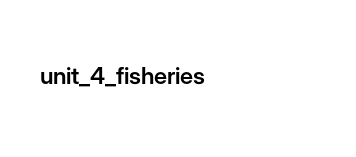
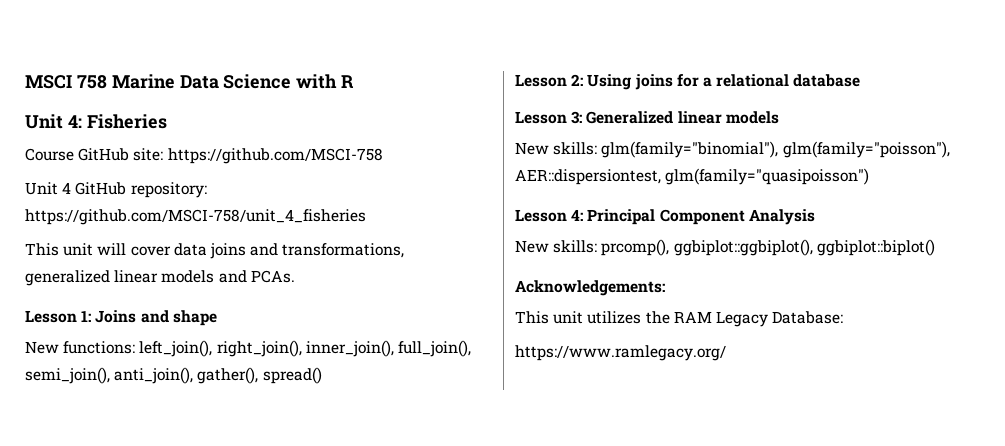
- unit_4_fisheries
+ MSCI 758 Marine Data Science with R
+ Unit 4: Fisheries
+ Course GitHub site: https://github.com/MSCI-758
+ Unit 4 GitHub repository: https://github.com/MSCI-758/unit_4_fisheries
+ This unit will cover data joins and transformations, generalized linear models and PCAs.
+ Lesson 1: Joins and shape
+ New functions: left_join(), right_join(), inner_join(), full_join(), semi_join(), anti_join(), gather(), spread()
+ Lesson 2: Using joins for a relational database
+ Lesson 3: Generalized linear models
+ New skills: glm(family="binomial"), glm(family="poisson"), AER::dispersiontest, glm(family="quasipoisson")
+ Lesson 4: Principal Component Analysis
+ New skills: prcomp(), ggbiplot::ggbiplot(), ggbiplot::biplot()
+ Acknowledgements:
+ This unit utilizes the RAM Legacy Database:
+ https://www.ramlegacy.org/

